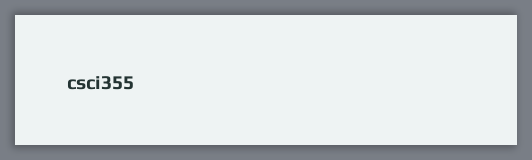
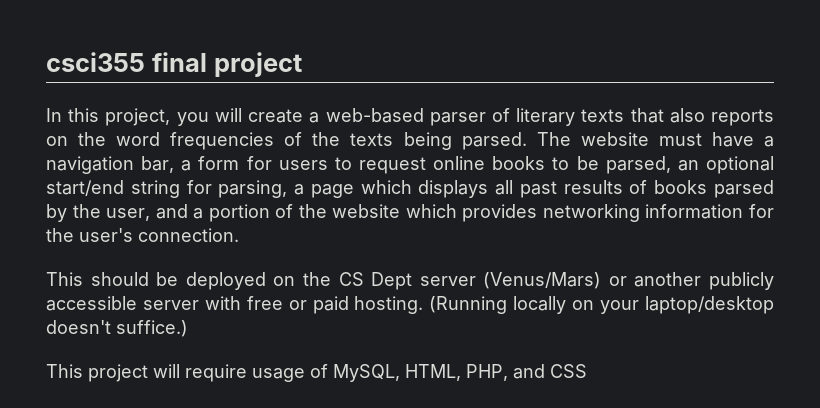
- csci355
+ csci355 final project
+ In this project, you will create a web-based parser of literary texts that also reports on the word frequencies of the texts being parsed. The website must have a navigation bar, a form for users to request online books to be parsed, an optional start/end string for parsing, a page which displays all past results of books parsed by the user, and a portion of the website which provides networking information for the user's connection.
+ This should be deployed on the CS Dept server (Venus/Mars) or another publicly accessible server with free or paid hosting. (Running locally on your laptop/desktop doesn't suffice.)
+ This project will require usage of MySQL, HTML, PHP, and CSS

